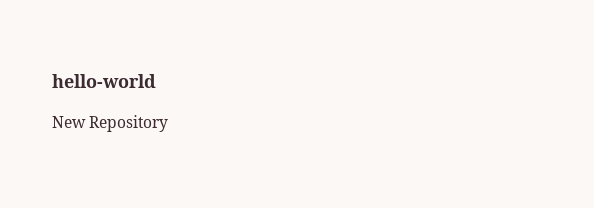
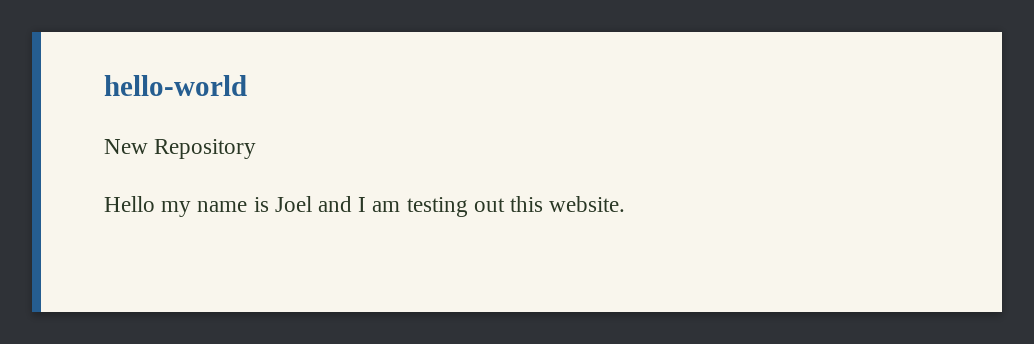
+ Hello my name is Joel and I am testing out this website.

